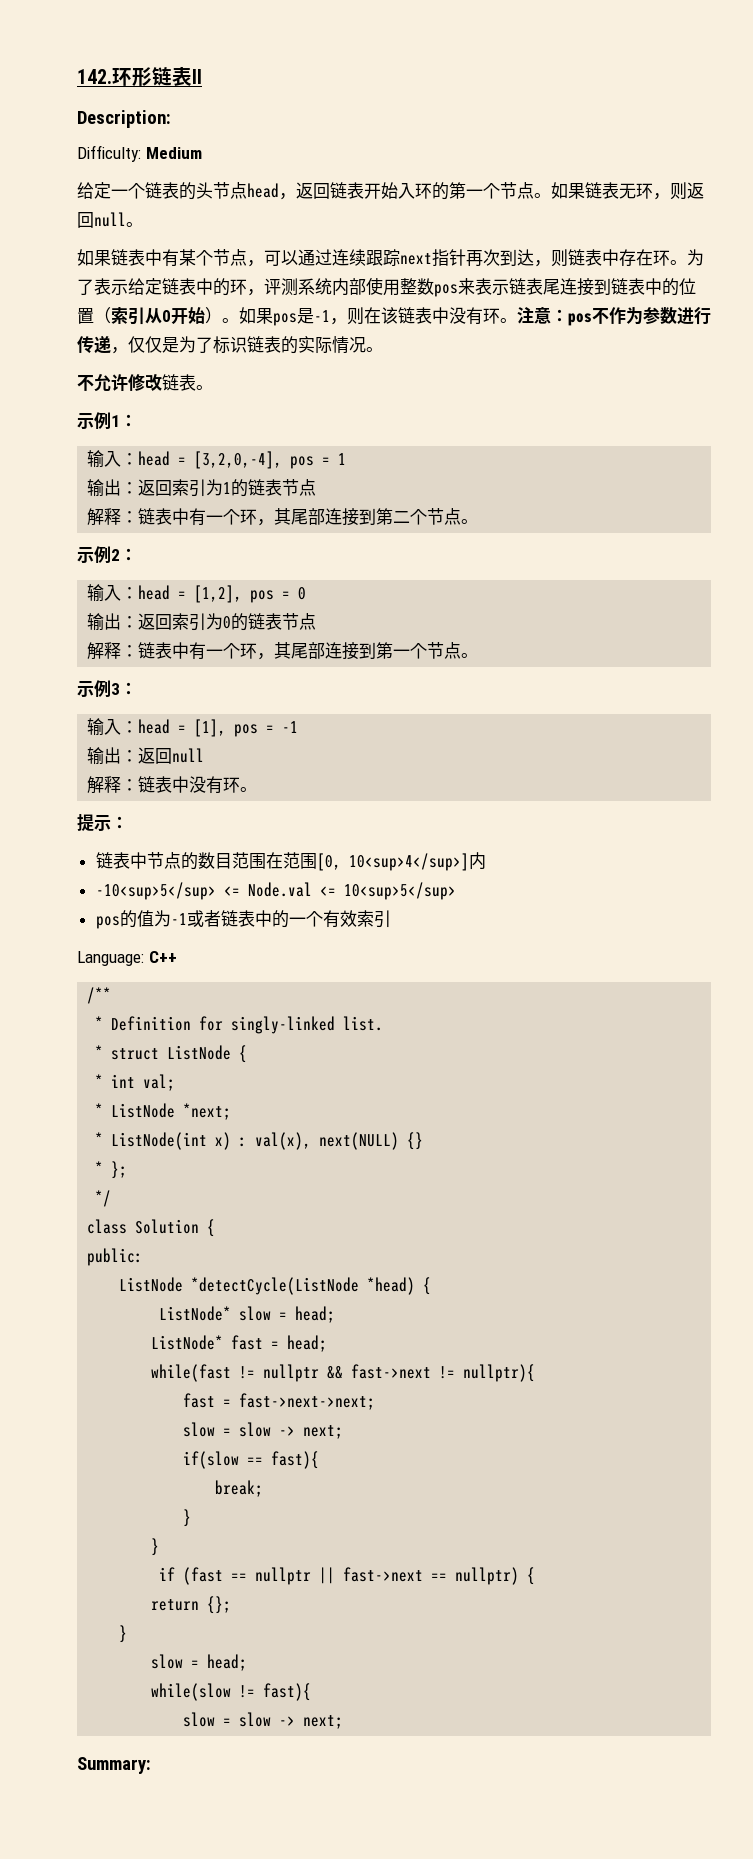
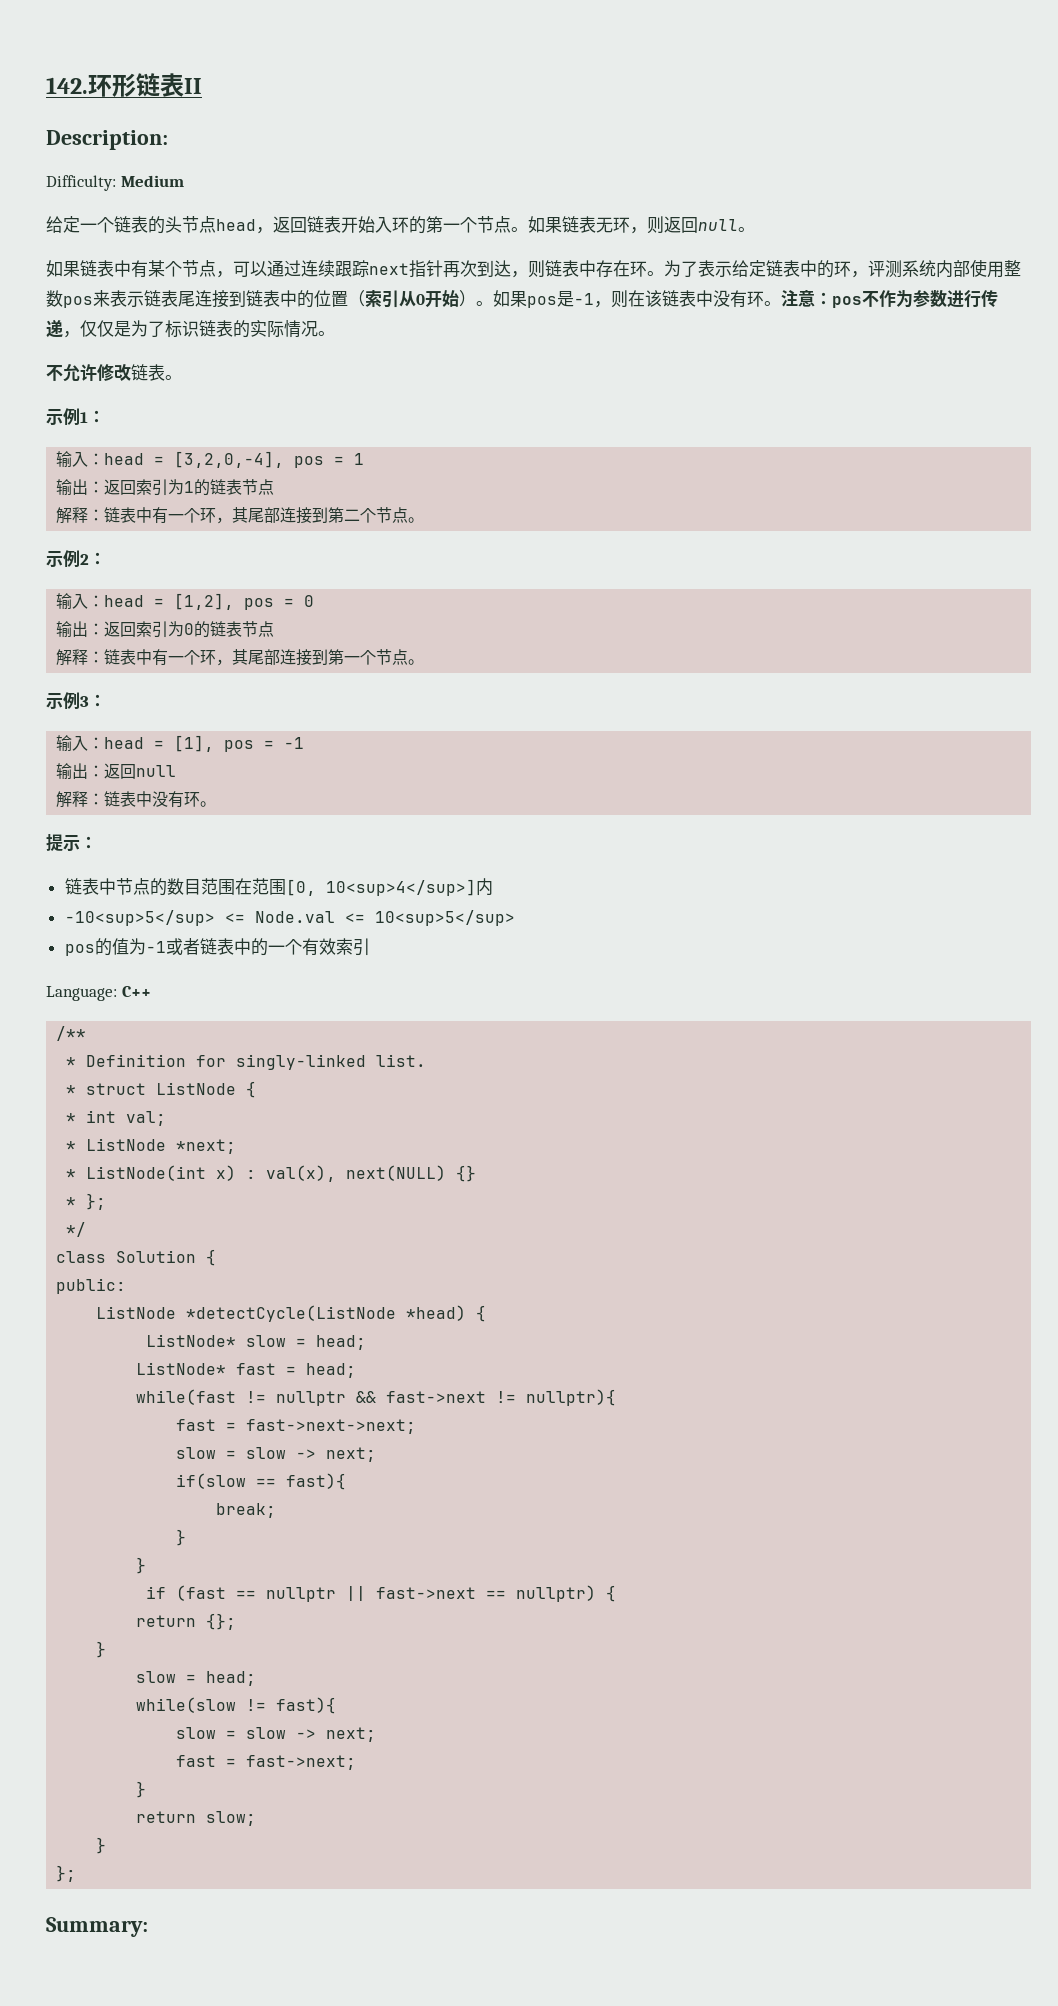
+ fast = fast->next;
+ }
+ return slow;
+ }
+ };

